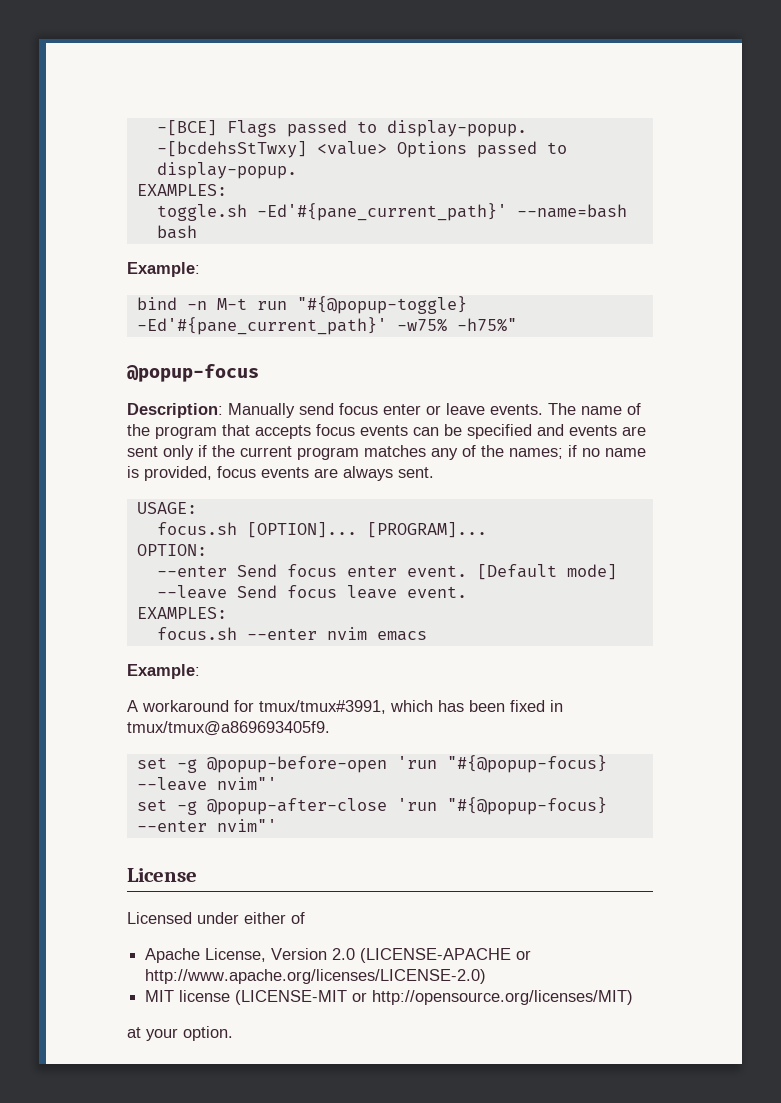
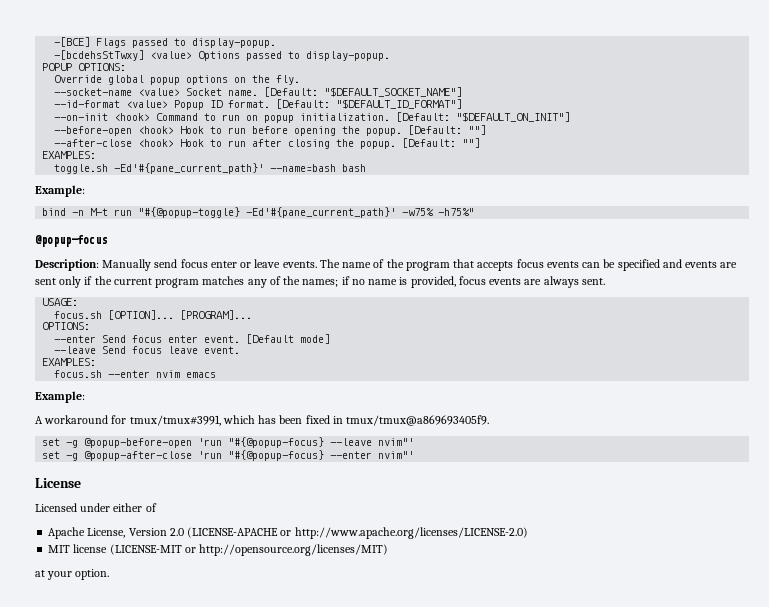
+ POPUP OPTIONS:
+ Override global popup options on the fly.
+ --socket-name <value> Socket name. [Default: "$DEFAULT_SOCKET_NAME"]
+ --id-format <value> Popup ID format. [Default: "$DEFAULT_ID_FORMAT"]
+ --on-init <hook> Command to run on popup initialization. [Default: "$DEFAULT_ON_INIT"]
+ --before-open <hook> Hook to run before opening the popup. [Default: ""]
+ --after-close <hook> Hook to run after closing the popup. [Default: ""]
  [PROGRAM]...
- OPTION:
+ OPTIONS:

